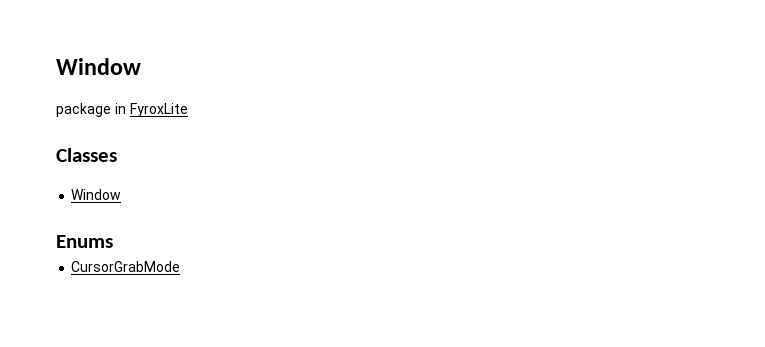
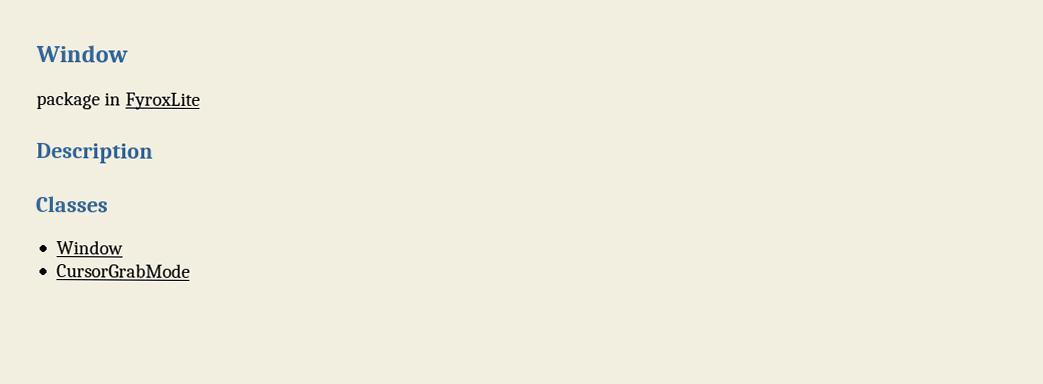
+ Description
- Enums

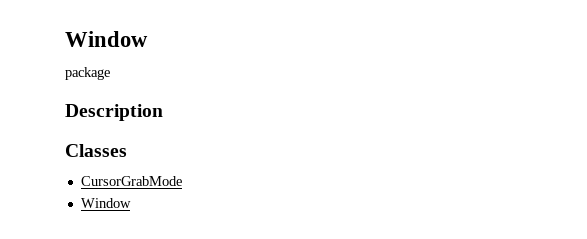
- package in FyroxLite
+ package
  Classes
+ CursorGrabMode
  Window
- CursorGrabMode

